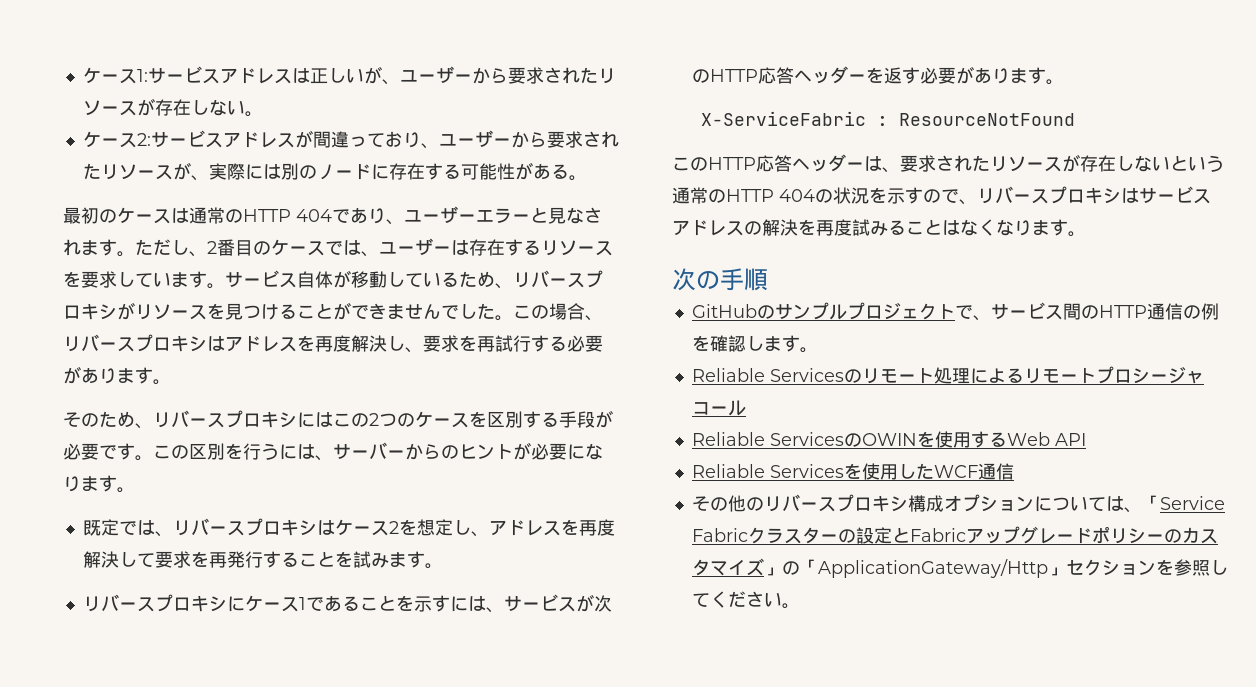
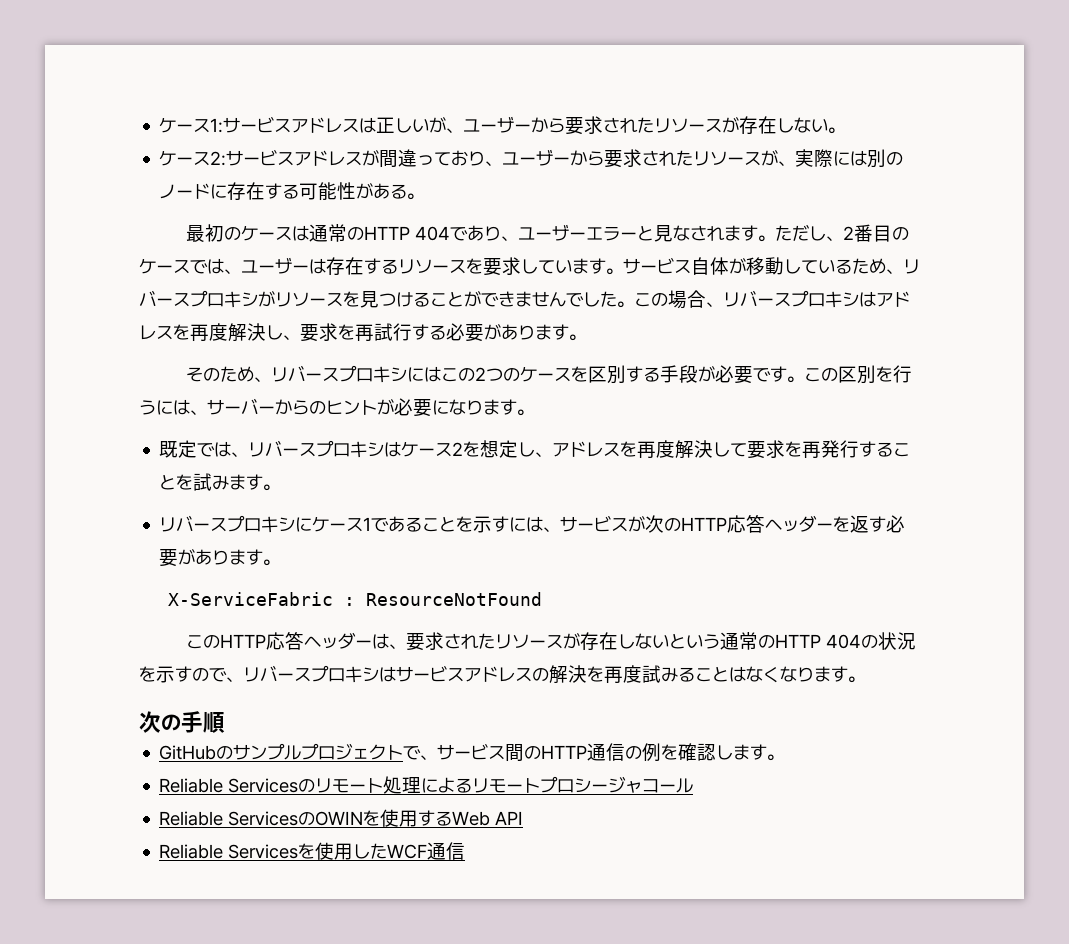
- その他のリバースプロキシ構成オプションについては、「Service Fabricクラスターの設定とFabricアップグレードポリシーのカスタマイズ」の「ApplicationGateway/Http」セクションを参照してください。

